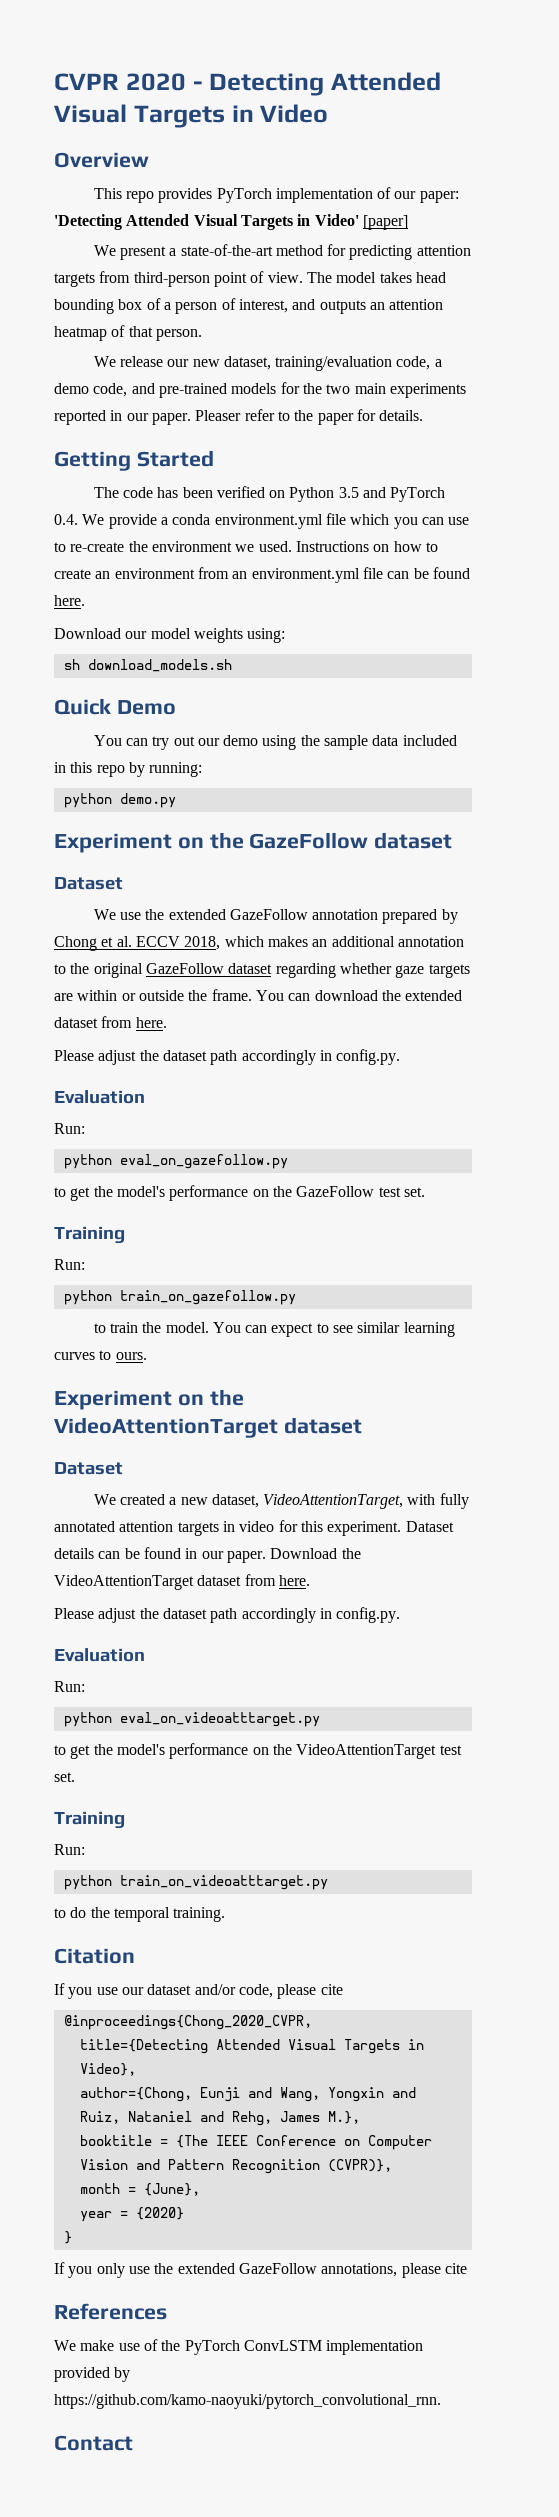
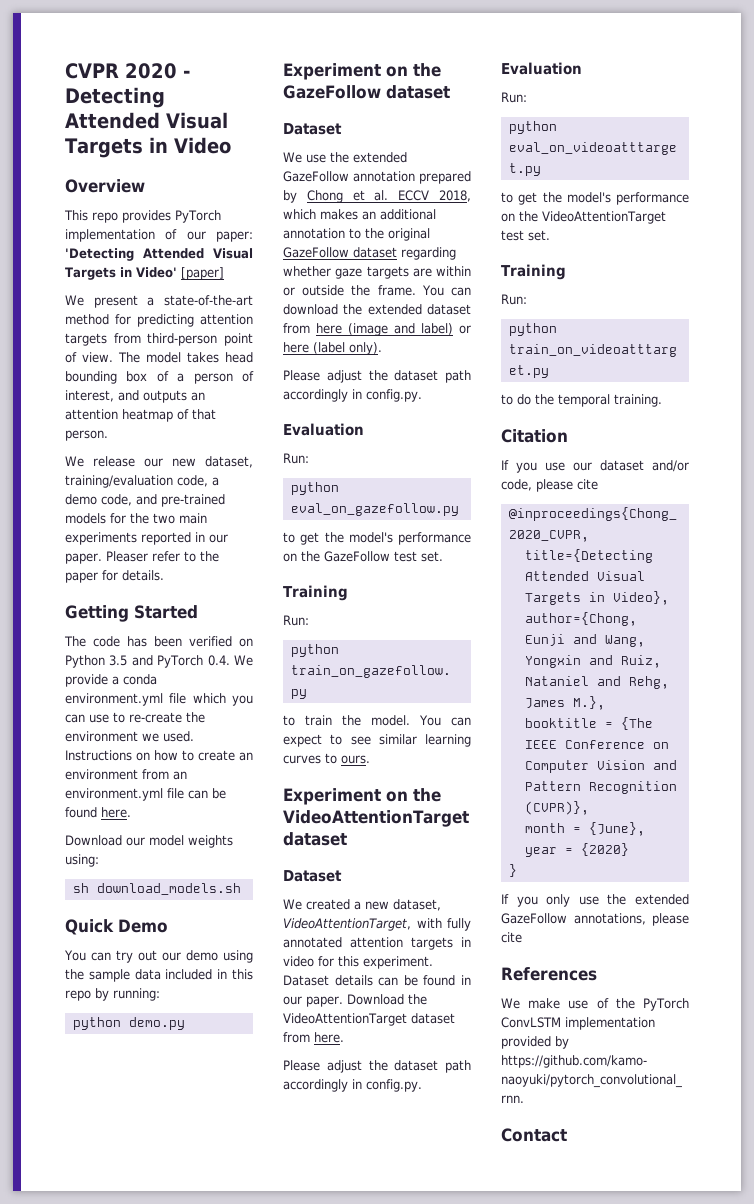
- You can download the extended dataset from here.
+ You can download the extended dataset from here (image and label) or here (label only).

